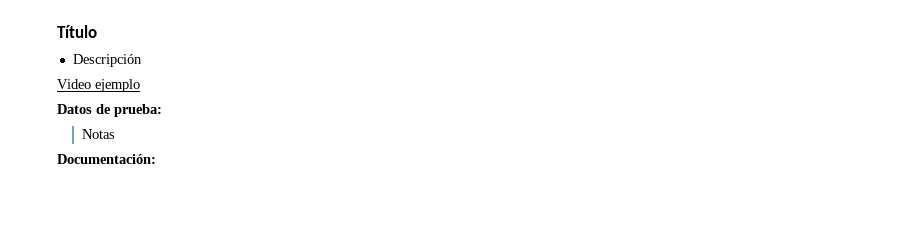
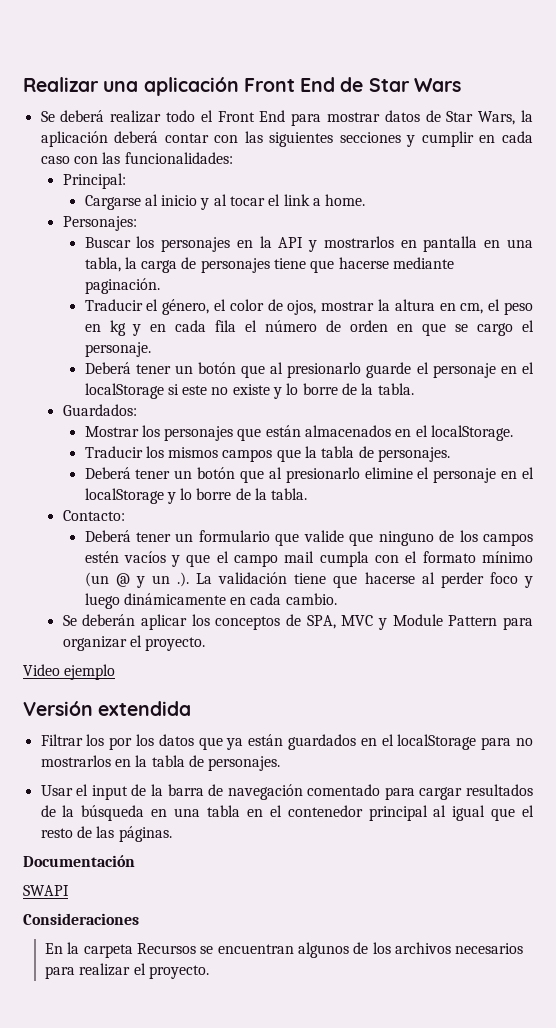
- Título
- Descripción
+ Realizar una aplicación Front End de Star Wars
+ Se deberá realizar todo el Front End para mostrar datos de Star Wars, la aplicación deberá contar con las siguientes secciones y cumplir en cada caso con las funcionalidades:
+ Principal:
+ Cargarse al inicio y al tocar el link a home.
+ Personajes:
+ Buscar los personajes en la API y mostrarlos en pantalla en una tabla, la carga de personajes tiene que hacerse mediante paginación.
+ Traducir el género, el color de ojos, mostrar la altura en cm, el peso en kg y en cada fila el número de orden en que se cargo el personaje.
+ Deberá tener un botón que al presionarlo guarde el personaje en el localStorage si este no existe y lo borre de la tabla.
+ Guardados:
+ Mostrar los personajes que están almacenados en el localStorage.
+ Traducir los mismos campos que la tabla de personajes.
+ Deberá tener un botón que al presionarlo elimine el personaje en el localStorage y lo borre de la tabla.
+ Contacto:
+ Deberá tener un formulario que valide que ninguno de los campos estén vacíos y que el campo mail cumpla con el formato mínimo (un @ y un .). La validación tiene que hacerse al perder foco y luego dinámicamente en cada cambio.
+ Se deberán aplicar los conceptos de SPA, MVC y Module Pattern para organizar el proyecto.
  Video ejemplo
- Datos de prueba:
- Notas
- Documentación:
+ Versión extendida
+ Filtrar los por los datos que ya están guardados en el localStorage para no mostrarlos en la tabla de personajes.
+ Usar el input de la barra de navegación comentado para cargar resultados de la búsqueda en una tabla en el contenedor principal al igual que el resto de las páginas.
+ Documentación
+ SWAPI
+ Consideraciones
+ En la carpeta Recursos se encuentran algunos de los archivos necesarios para realizar el proyecto.

